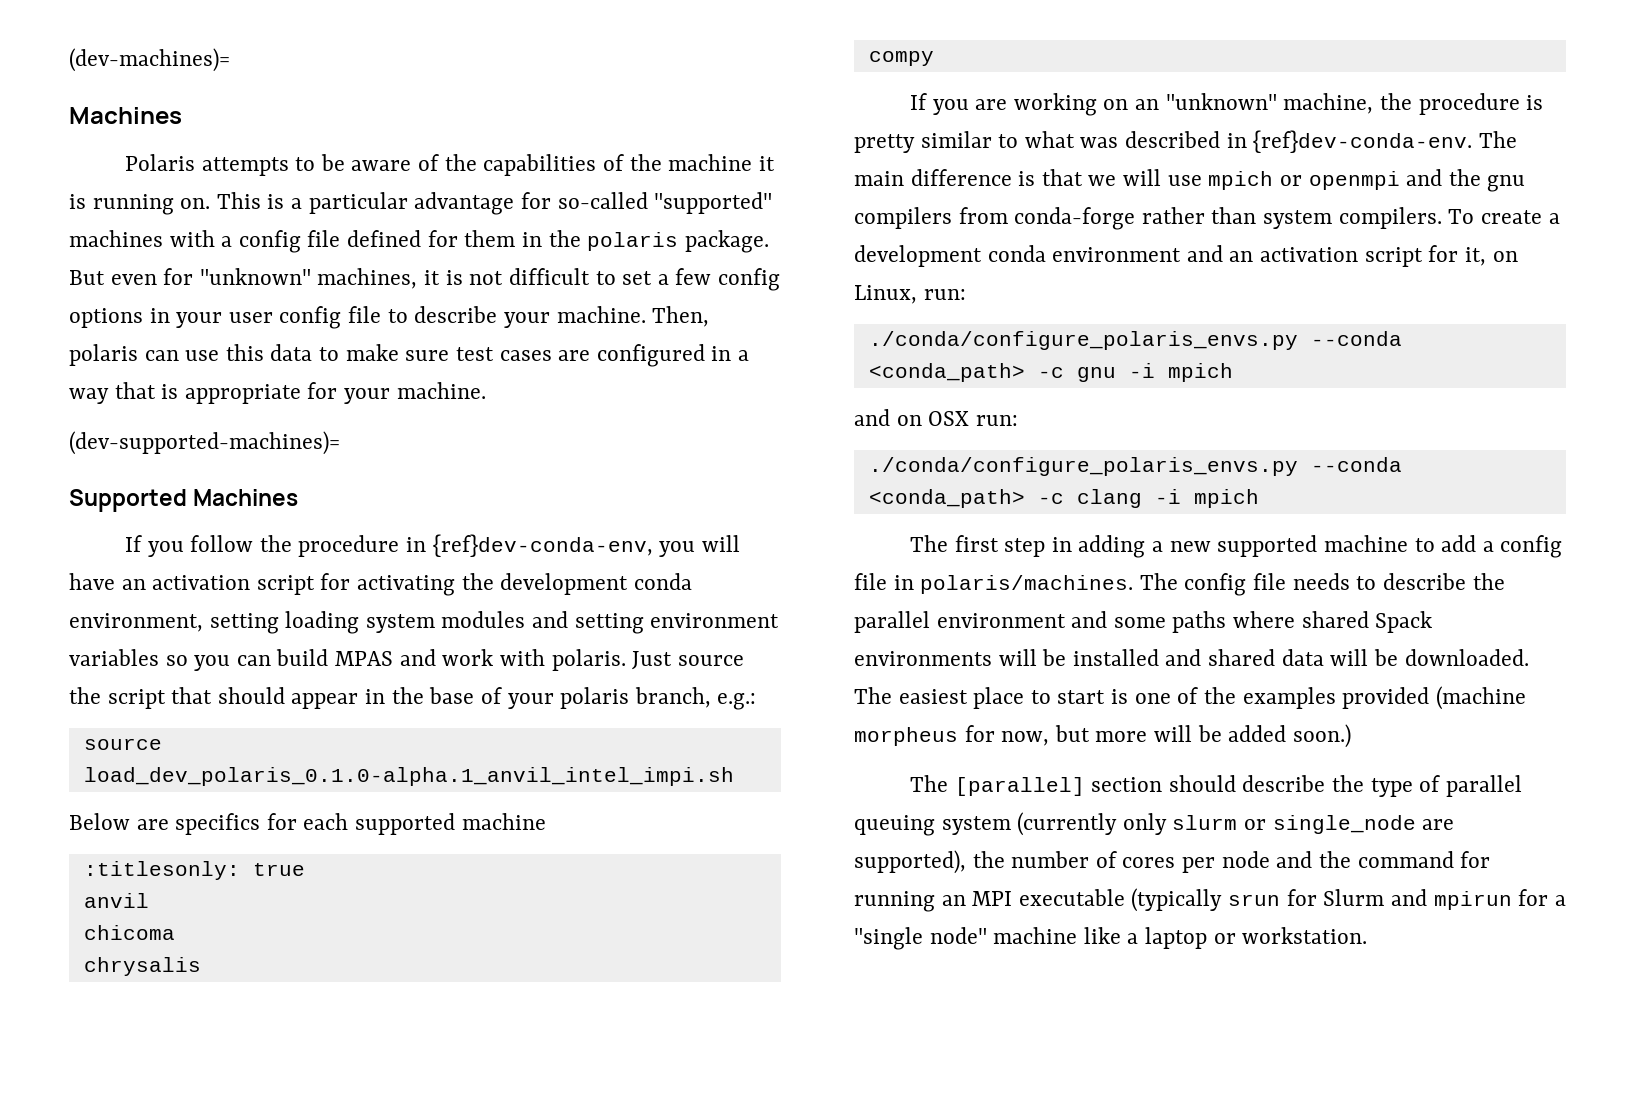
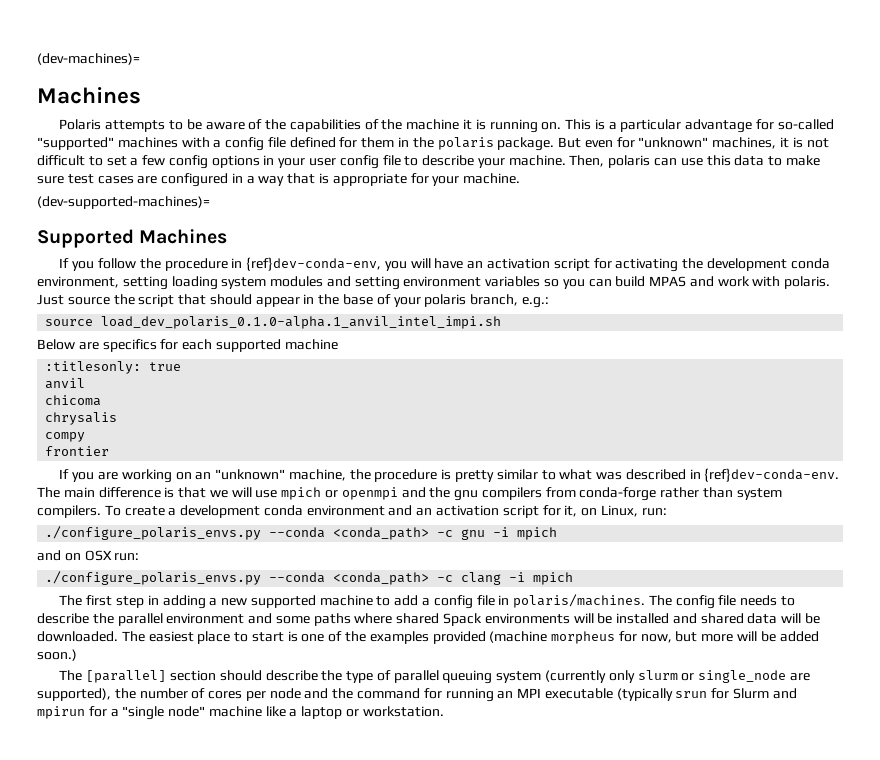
+ frontier
- ./conda/configure_polaris_envs.py --conda <conda_path> -c gnu -i mpich
+ ./configure_polaris_envs.py --conda <conda_path> -c gnu -i mpich
- ./conda/configure_polaris_envs.py --conda <conda_path> -c clang -i mpich
+ ./configure_polaris_envs.py --conda <conda_path> -c clang -i mpich

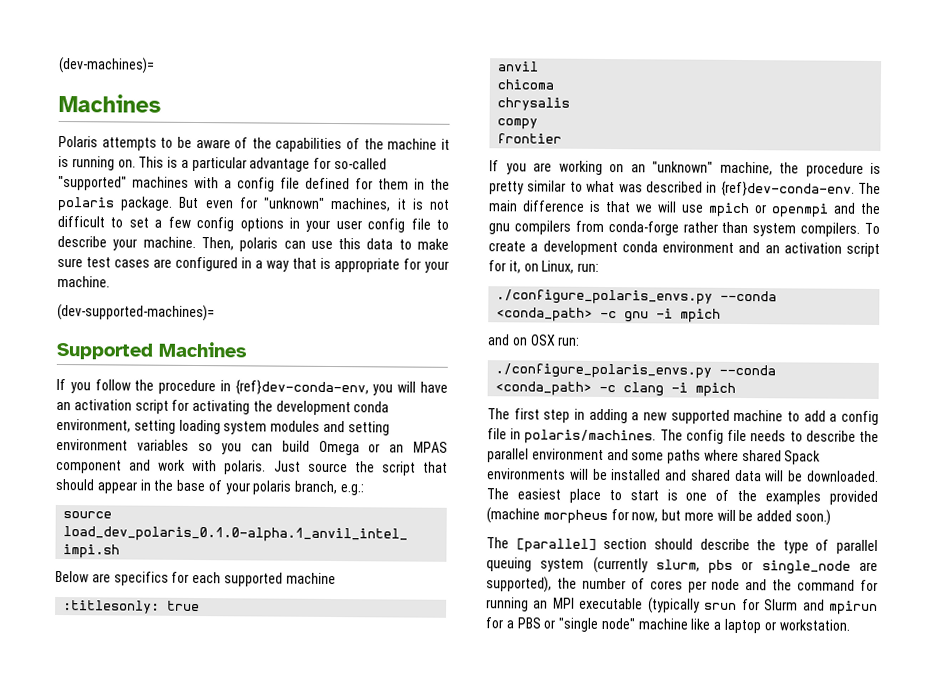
- If you follow the procedure in {ref}dev-conda-env, you will have an activation script for activating the development conda environment, setting loading system modules and setting environment variables so you can build MPAS and work with polaris.
+ If you follow the procedure in {ref}dev-conda-env, you will have an activation script for activating the development conda environment, setting loading system modules and setting environment variables so you can build Omega or an MPAS component and work with polaris.
- The [parallel] section should describe the type of parallel queuing system (currently only slurm or single_node are supported), the number of cores per node and the command for running an MPI executable (typically srun for Slurm and mpirun for a "single node" machine like a laptop or workstation.
+ The [parallel] section should describe the type of parallel queuing system (currently slurm, pbs or single_node are supported), the number of cores per node and the command for running an MPI executable (typically srun for Slurm and mpirun for a PBS or "single node" machine like a laptop or workstation.

